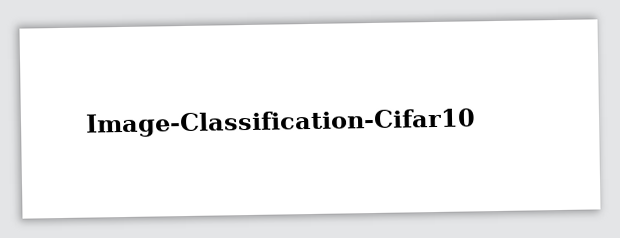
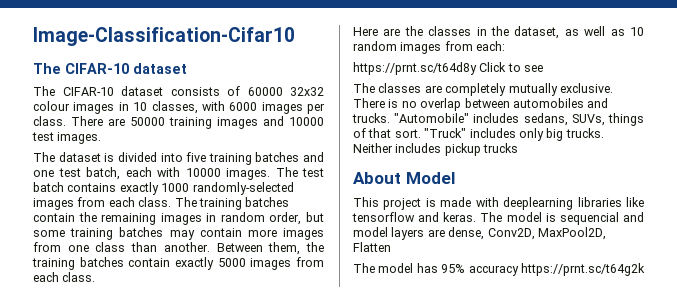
  Image-Classification-Cifar10
+ The CIFAR-10 dataset
+ The CIFAR-10 dataset consists of 60000 32x32 colour images in 10 classes, with 6000 images per class. There are 50000 training images and 10000 test images.
+ The dataset is divided into five training batches and one test batch, each with 10000 images. The test batch contains exactly 1000 randomly-selected images from each class. The training batches contain the remaining images in random order, but some training batches may contain more images from one class than another. Between them, the training batches contain exactly 5000 images from each class.
+ Here are the classes in the dataset, as well as 10 random images from each:
+ https://prnt.sc/t64d8y Click to see
+ The classes are completely mutually exclusive. There is no overlap between automobiles and trucks. "Automobile" includes sedans, SUVs, things of that sort. "Truck" includes only big trucks. Neither includes pickup trucks
+ About Model
+ This project is made with deeplearning libraries like tensorflow and keras. The model is sequencial and model layers are dense, Conv2D, MaxPool2D, Flatten
+ The model has 95% accuracy https://prnt.sc/t64g2k

